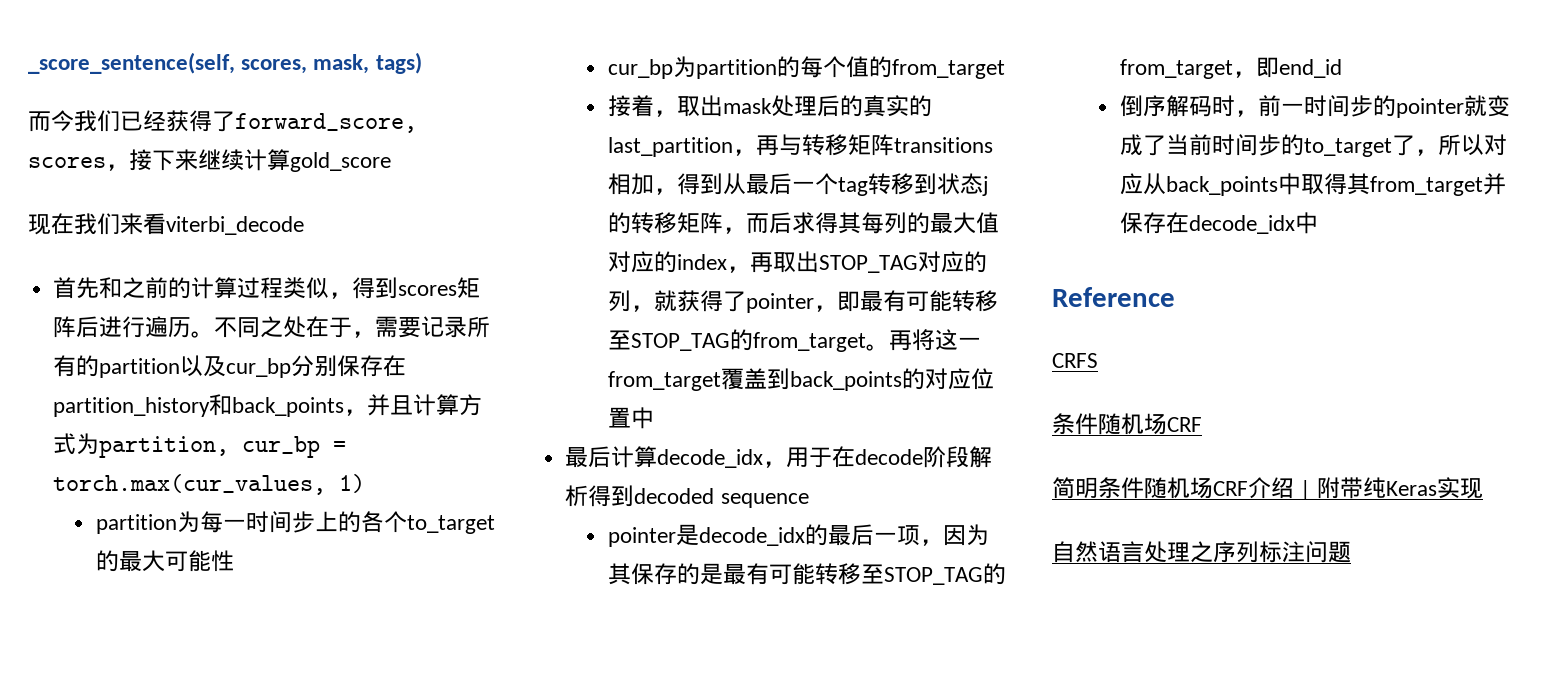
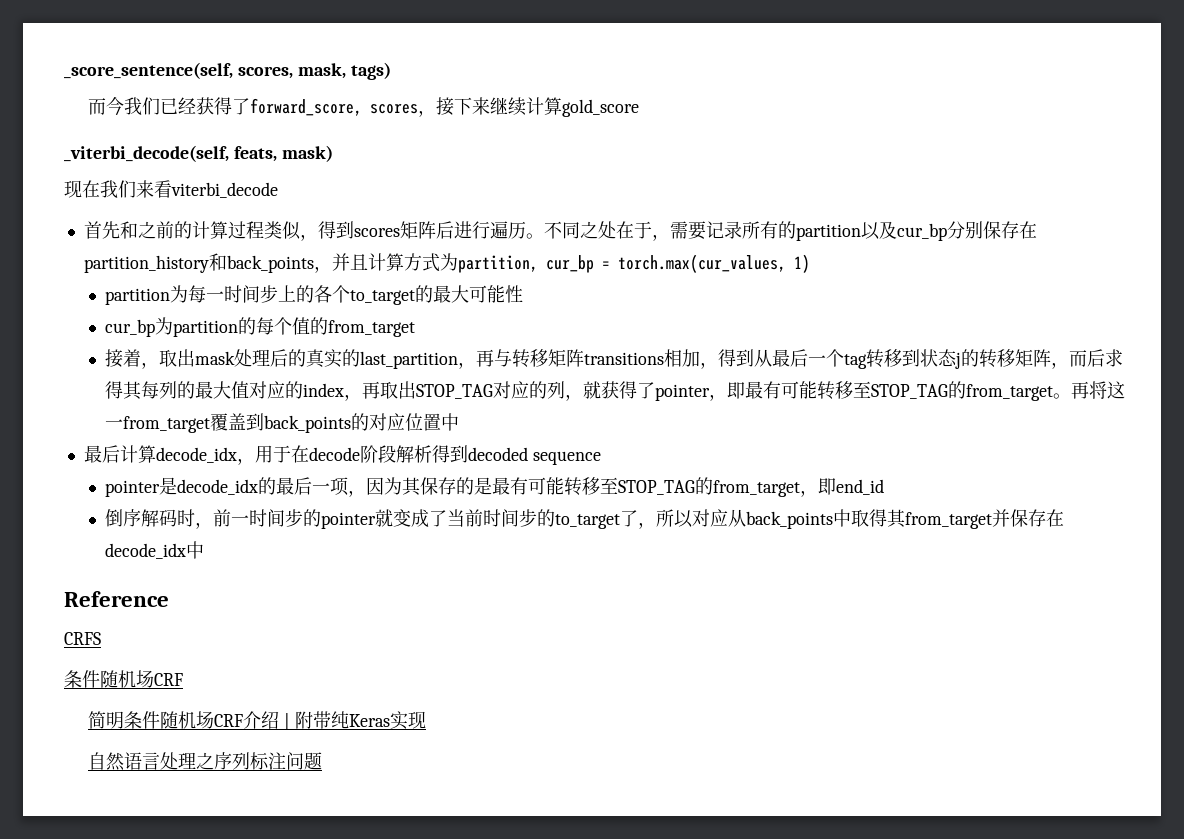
+ _viterbi_decode(self, feats, mask)

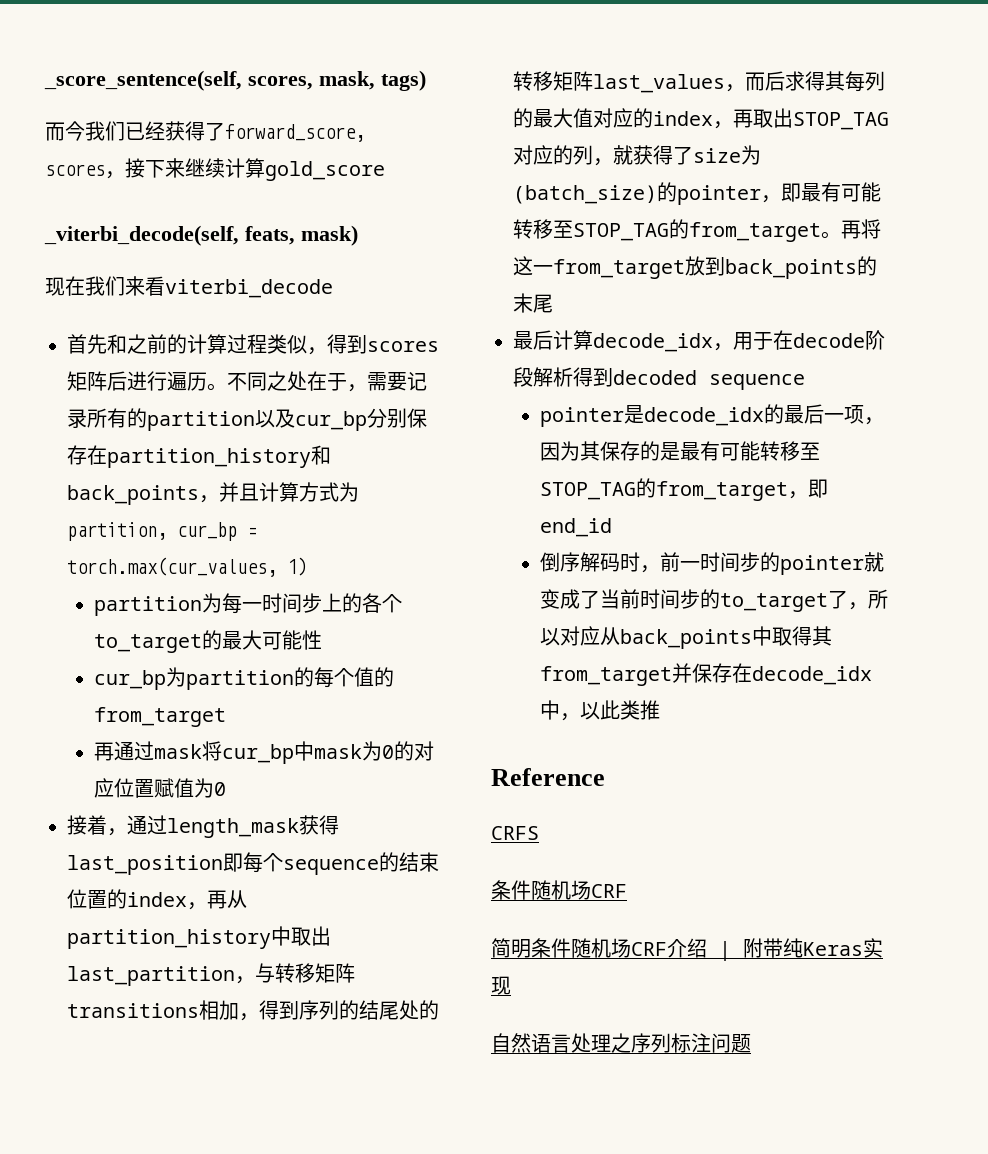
- 接着，取出mask处理后的真实的last_partition，再与转移矩阵transitions相加，得到从最后一个tag转移到状态j的转移矩阵，而后求得其每列的最大值对应的index，再取出STOP_TAG对应的列，就获得了pointer，即最有可能转移至STOP_TAG的from_target。
+ 再通过mask将cur_bp中mask为0的对应位置赋值为0
+ 接着，通过length_mask获得last_position即每个sequence的结束位置的index，再从partition_history中取出last_partition，与转移矩阵transitions相加，得到序列的结尾处的转移矩阵last_values，而后求得其每列的最大值对应的index，再取出STOP_TAG对应的列，就获得了size为(batch_size)的pointer，即最有可能转移至STOP_TAG的from_target。
- 再将这一from_target覆盖到back_points的对应位置中
+ 再将这一from_target放到back_points的末尾
- 倒序解码时，前一时间步的pointer就变成了当前时间步的to_target了，所以对应从back_points中取得其from_target并保存在decode_idx中
+ 倒序解码时，前一时间步的pointer就变成了当前时间步的to_target了，所以对应从back_points中取得其from_target并保存在decode_idx中，以此类推

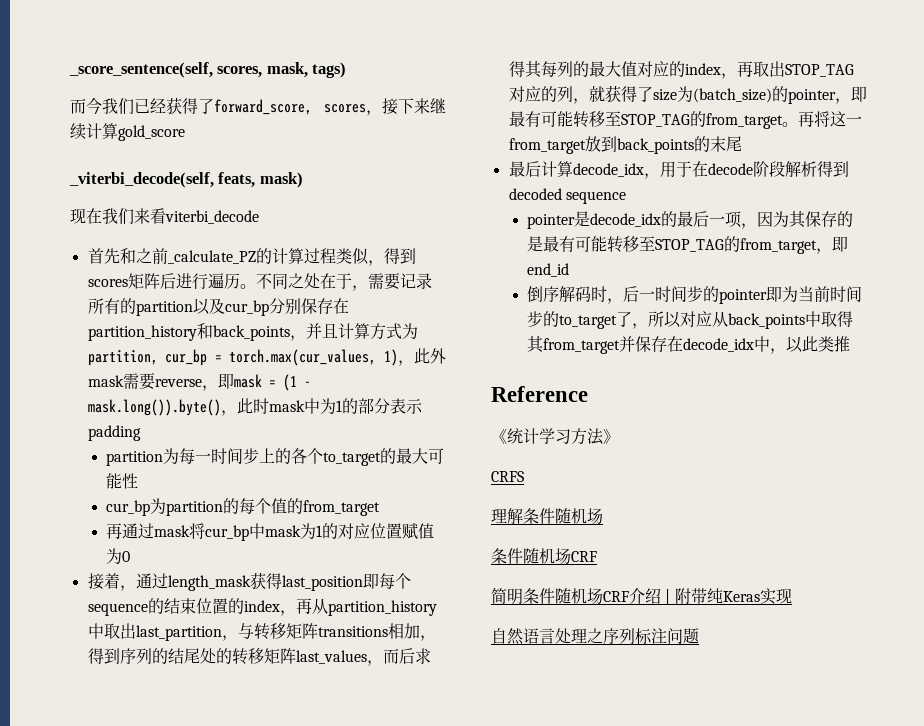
- 首先和之前的计算过程类似，得到scores矩阵后进行遍历。
+ 首先和之前_calculate_PZ的计算过程类似，得到scores矩阵后进行遍历。
- 不同之处在于，需要记录所有的partition以及cur_bp分别保存在partition_history和back_points，并且计算方式为partition, cur_bp = torch.max(cur_values, 1)
+ 不同之处在于，需要记录所有的partition以及cur_bp分别保存在partition_history和back_points，并且计算方式为partition, cur_bp = torch.max(cur_values, 1)，此外mask需要reverse，即mask = (1 - mask.long()).byte()，此时mask中为1的部分表示padding
- 再通过mask将cur_bp中mask为0的对应位置赋值为0
+ 再通过mask将cur_bp中mask为1的对应位置赋值为0
- 倒序解码时，前一时间步的pointer就变成了当前时间步的to_target了，所以对应从back_points中取得其from_target并保存在decode_idx中，以此类推
+ 倒序解码时，后一时间步的pointer即为当前时间步的to_target了，所以对应从back_points中取得其from_target并保存在decode_idx中，以此类推
+ 《统计学习方法》
  CRFS
+ 理解条件随机场

